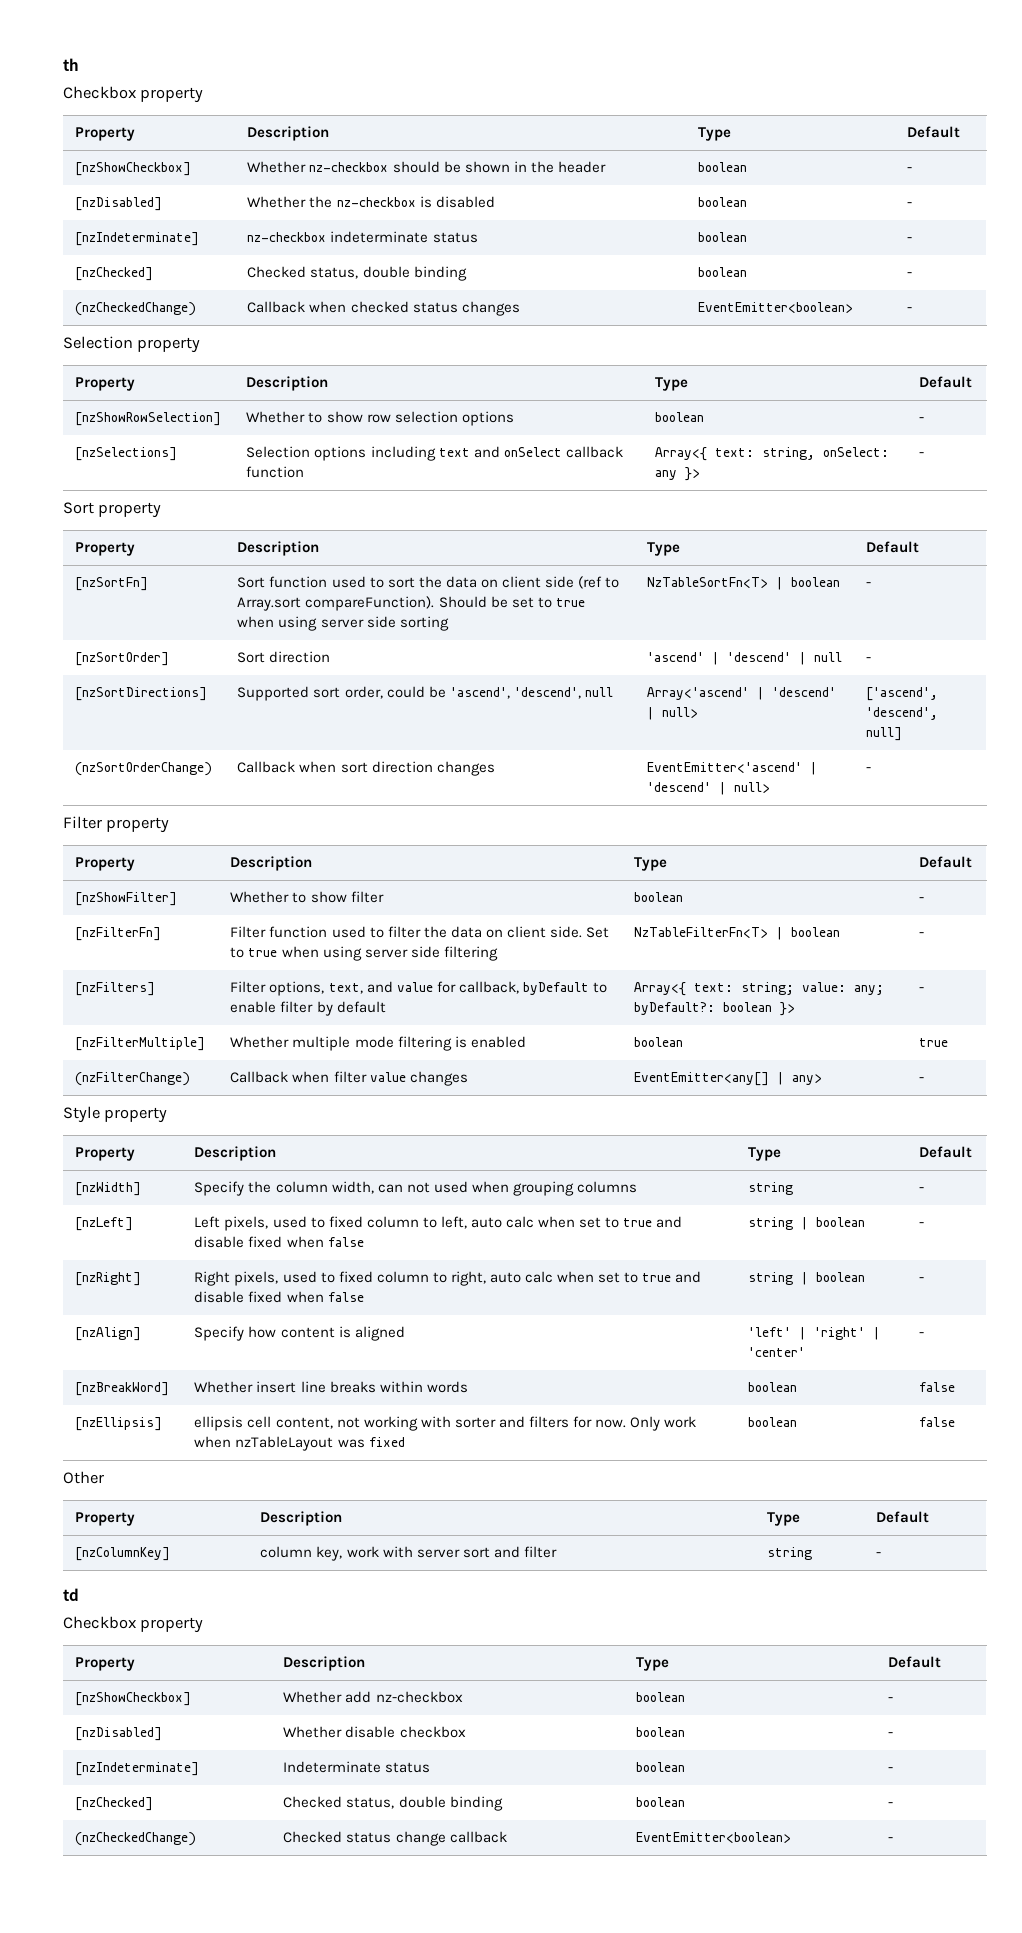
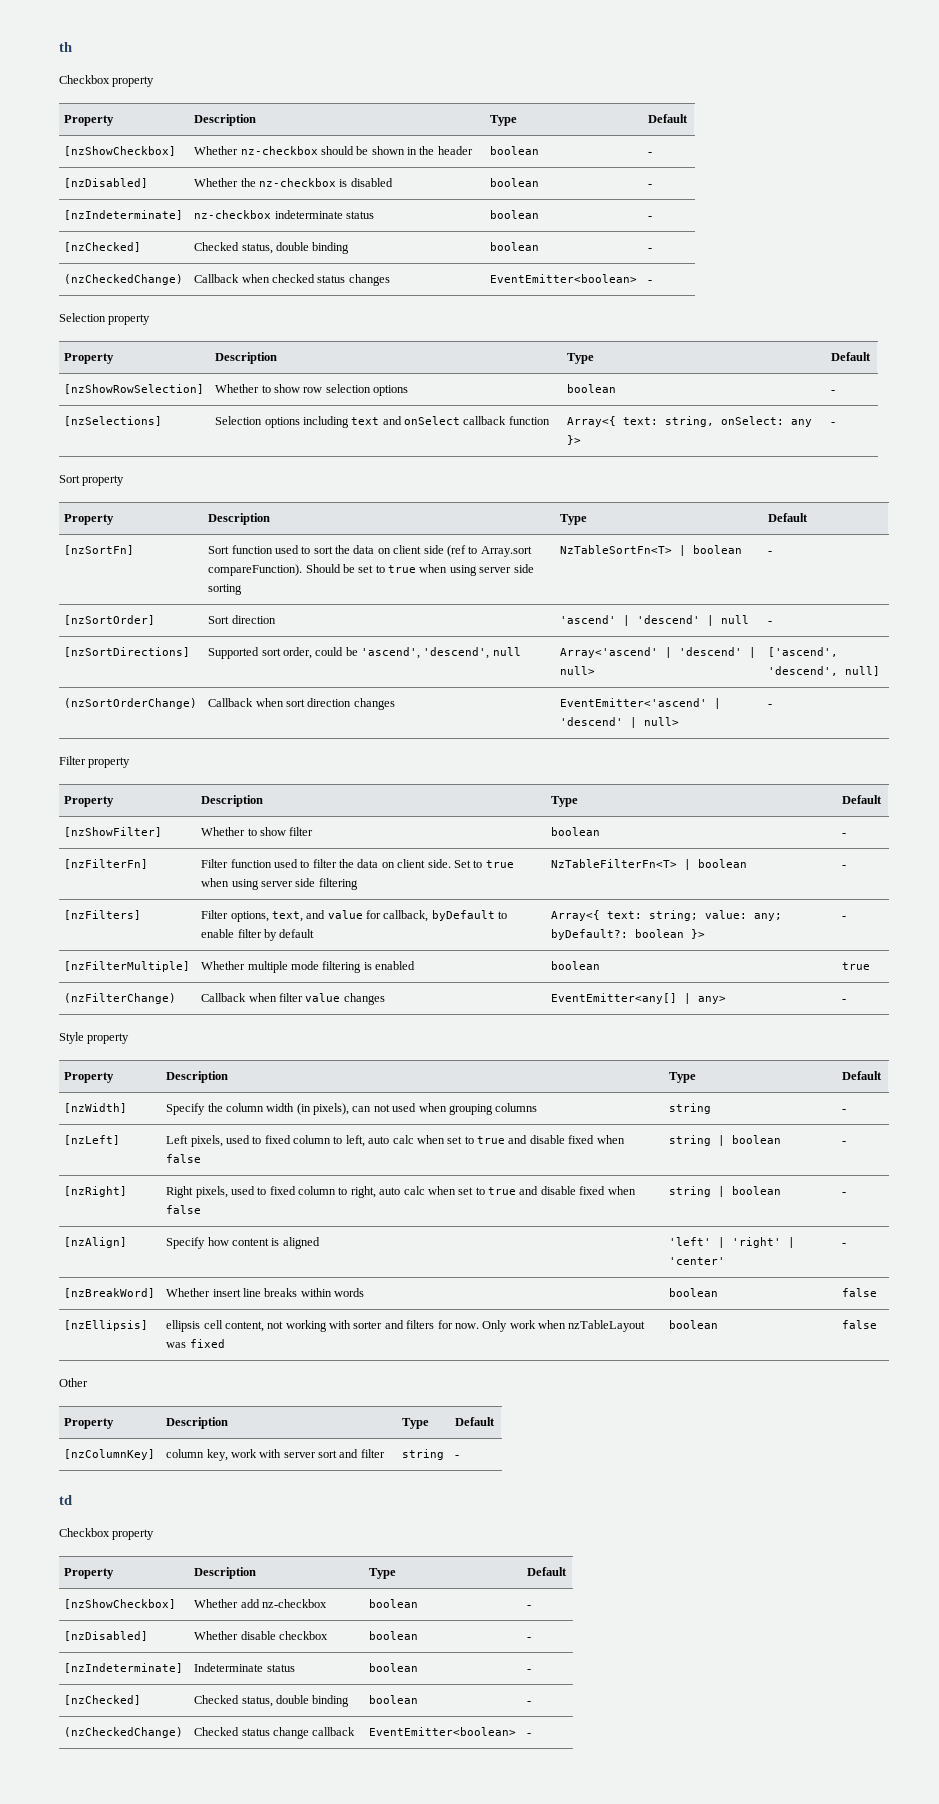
- [nzWidth] | Specify the column width, can not used when grouping columns | string | -
+ [nzWidth] | Specify the column width (in pixels), can not used when grouping columns | string | -

